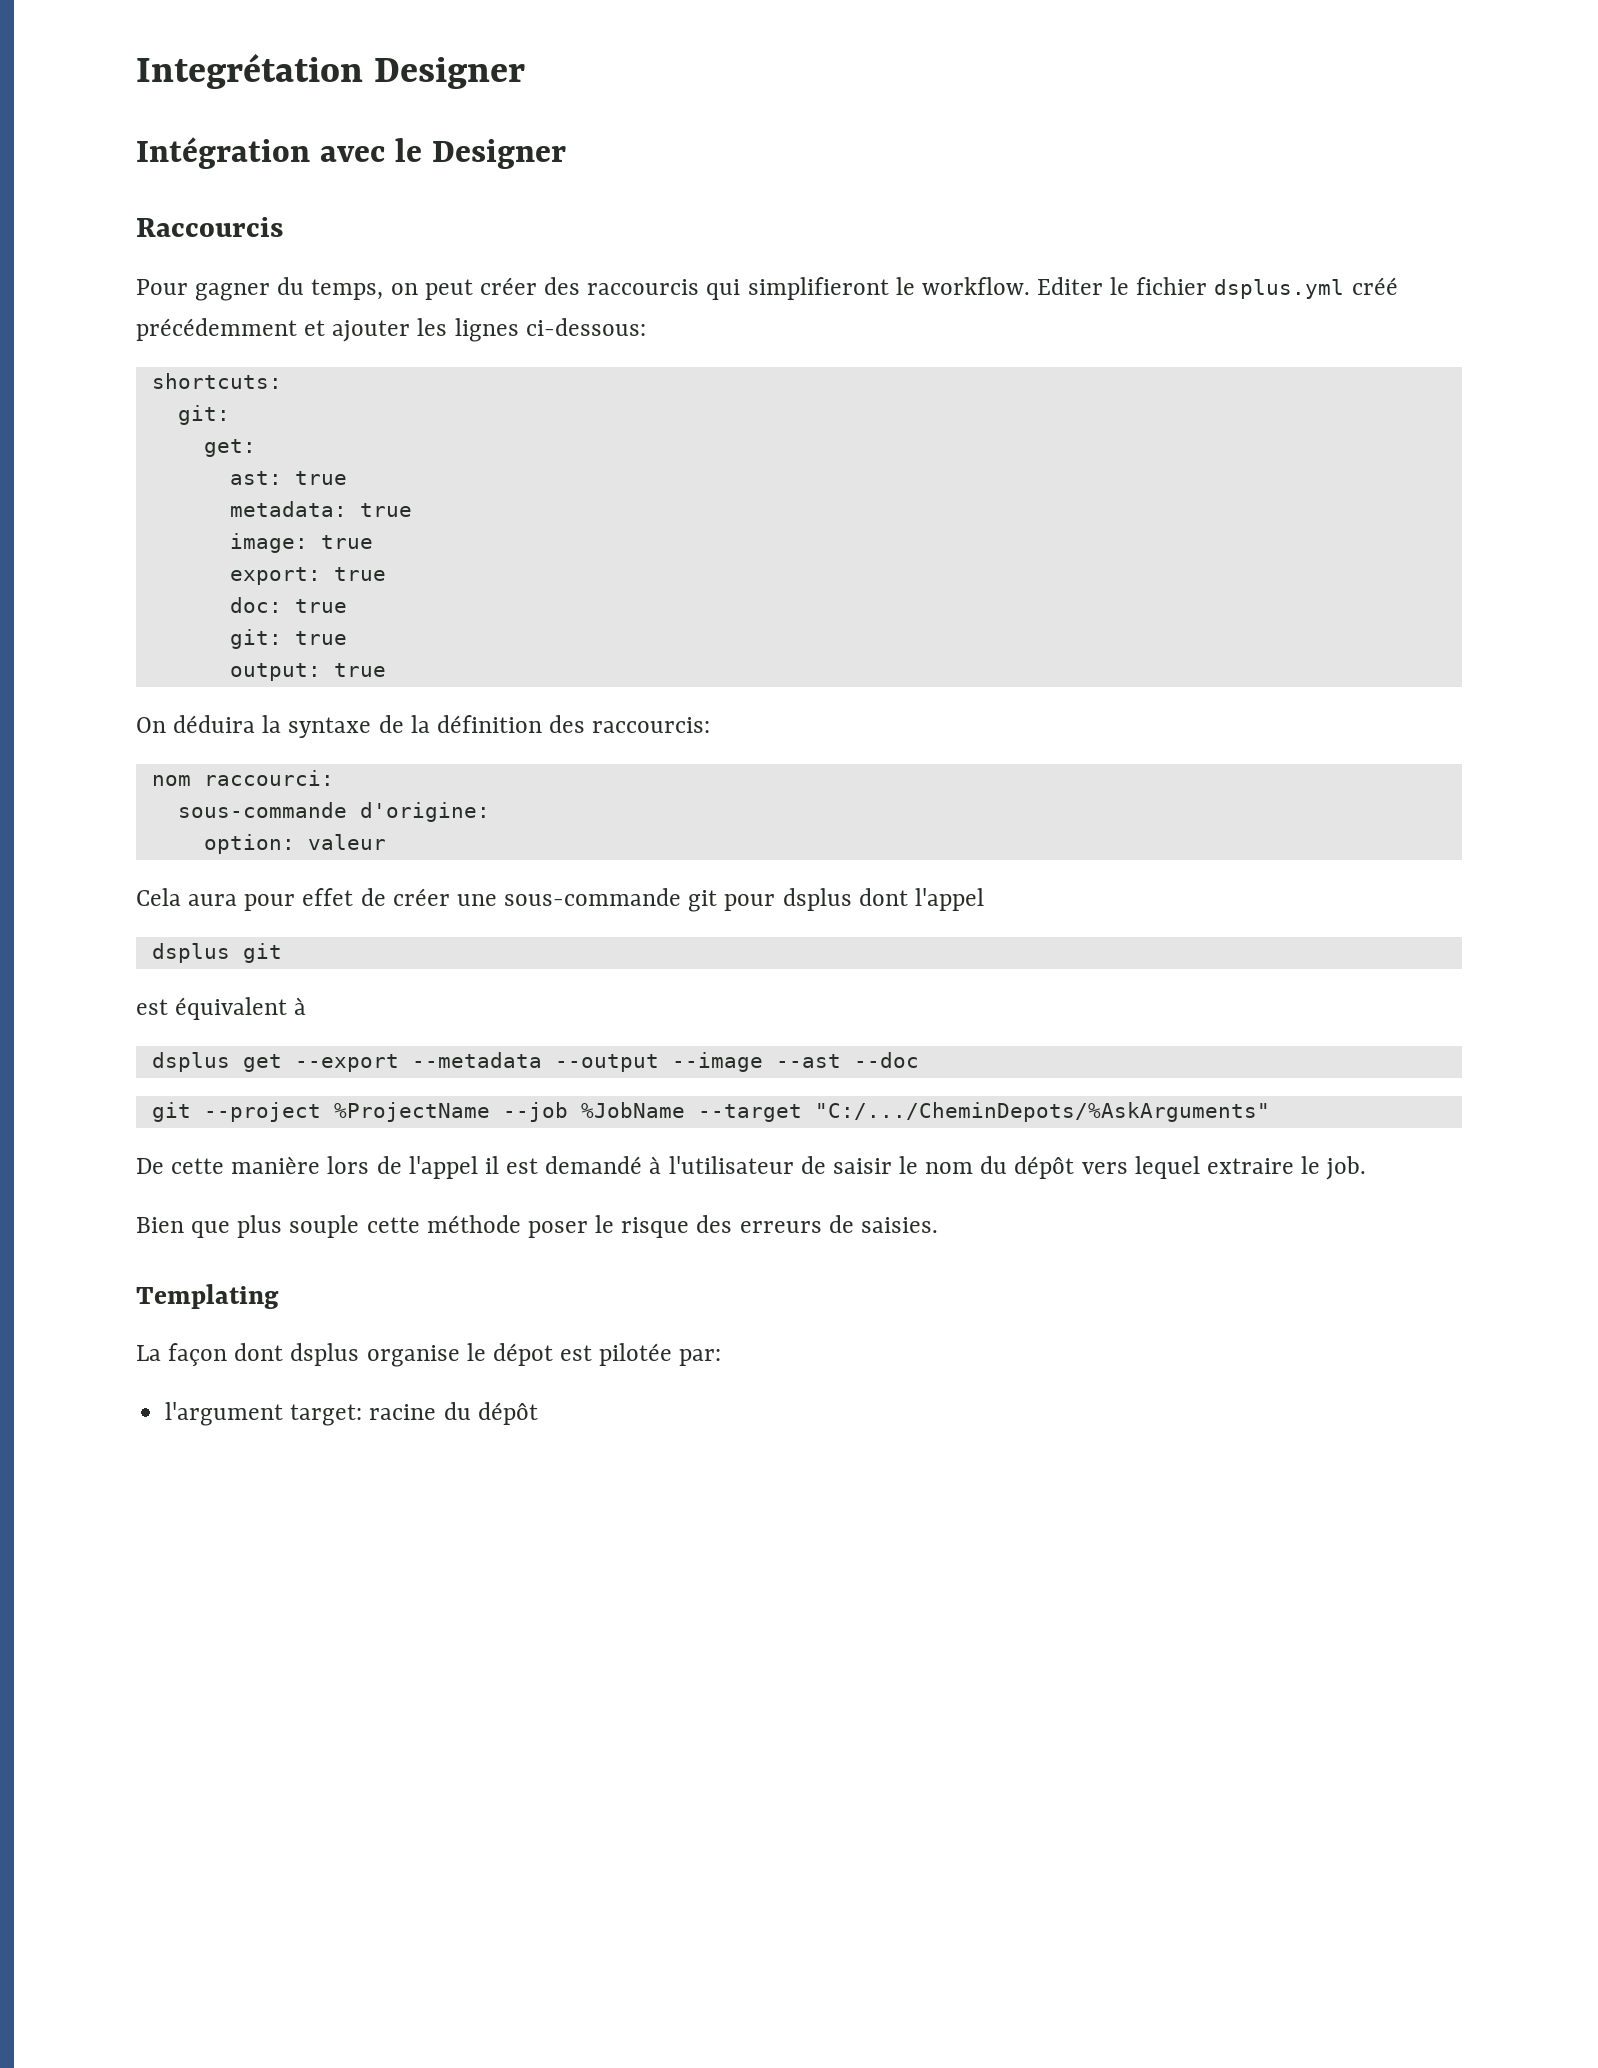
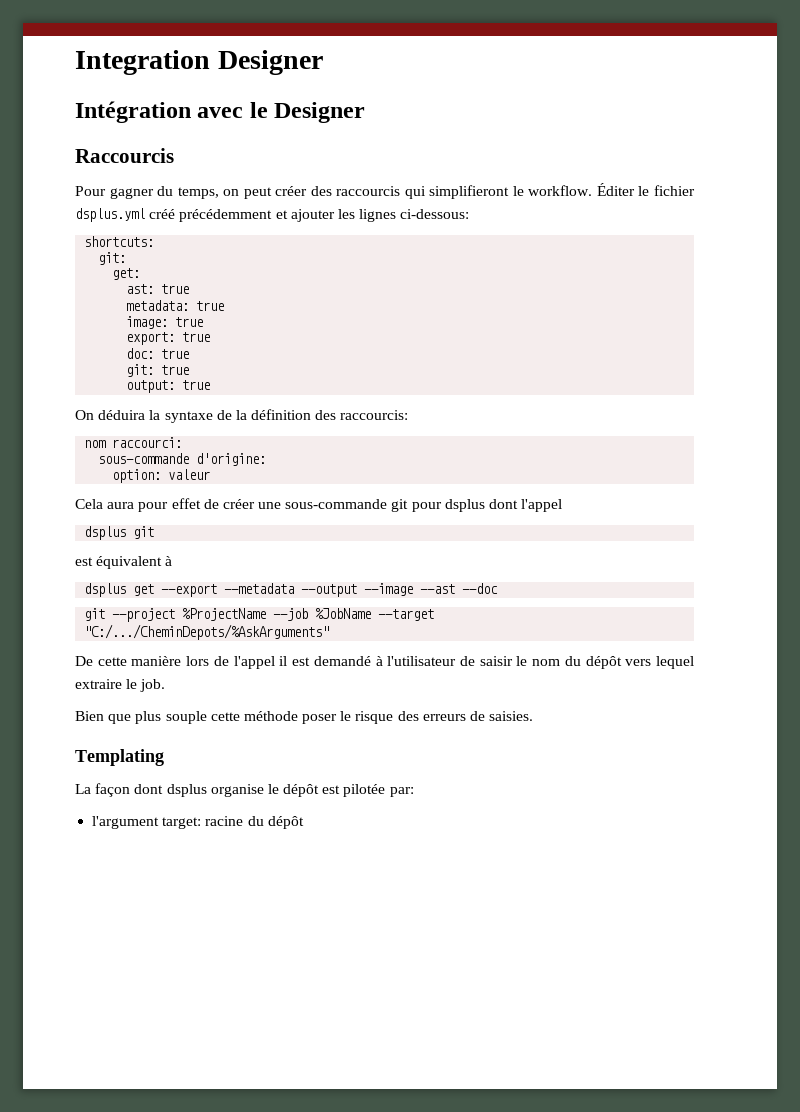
- Integrétation Designer
+ Integration Designer
- Editer le fichier dsplus.yml créé précédemment et ajouter les lignes ci-dessous:
+ Éditer le fichier dsplus.yml créé précédemment et ajouter les lignes ci-dessous:
- La façon dont dsplus organise le dépot est pilotée par:
+ La façon dont dsplus organise le dépôt est pilotée par:

